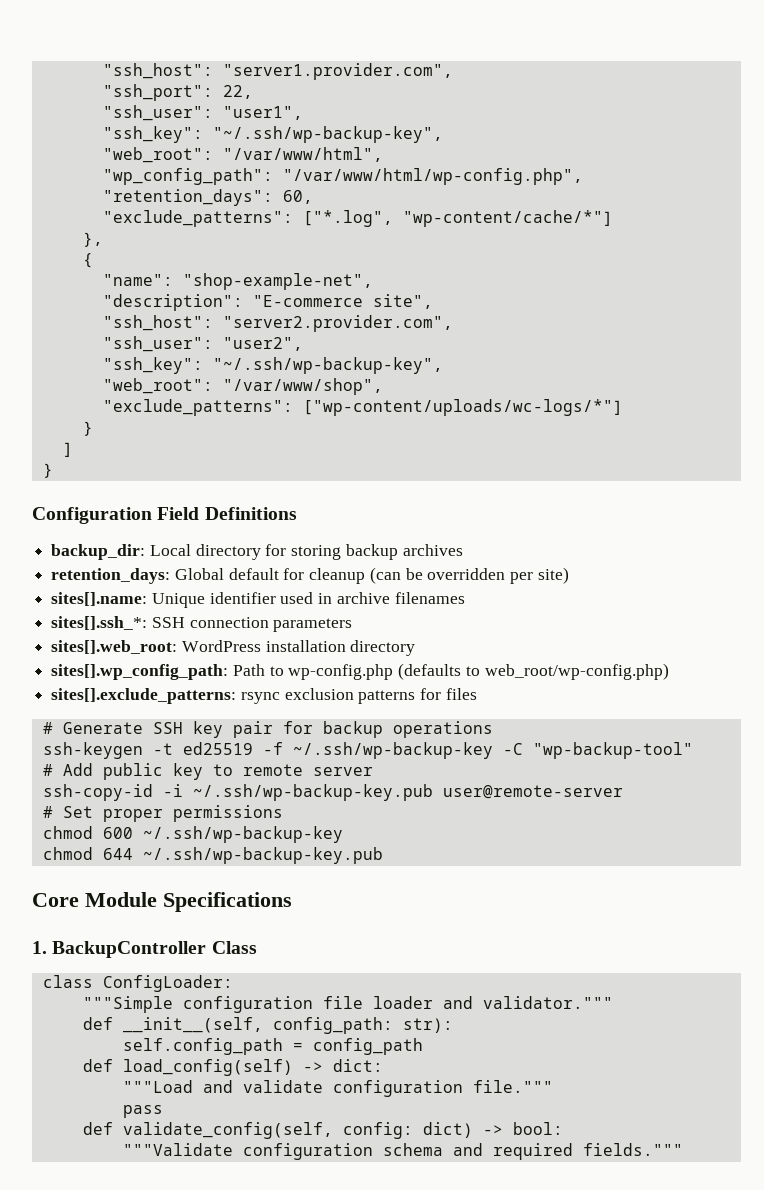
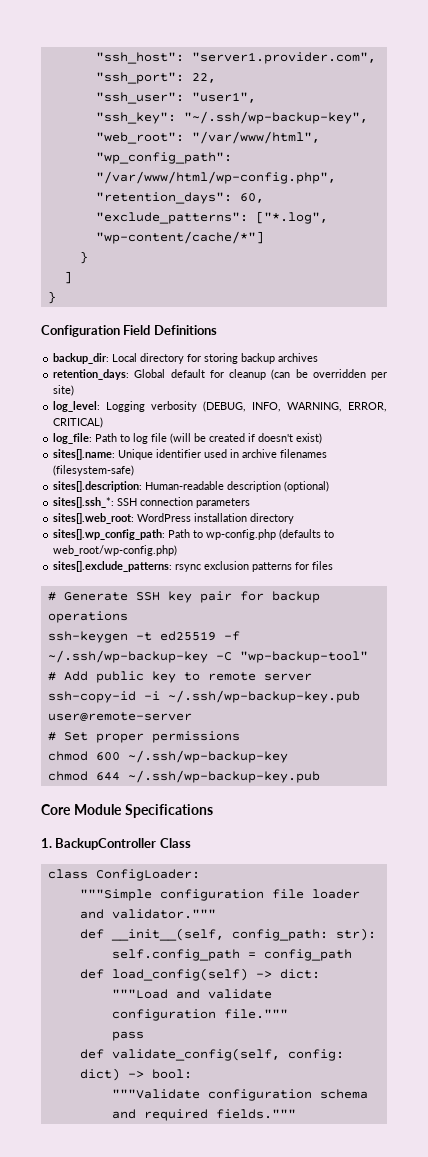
- },
- {
- "name": "shop-example-net",
- "description": "E-commerce site",
- "ssh_host": "server2.provider.com",
- "ssh_user": "user2",
- "ssh_key": "~/.ssh/wp-backup-key",
- "web_root": "/var/www/shop",
- "exclude_patterns": ["wp-content/uploads/wc-logs/*"]
+ log_level: Logging verbosity (DEBUG, INFO, WARNING, ERROR, CRITICAL)
+ log_file: Path to log file (will be created if doesn't exist)
- sites[].name: Unique identifier used in archive filenames
+ sites[].name: Unique identifier used in archive filenames (filesystem-safe)
+ sites[].description: Human-readable description (optional)

